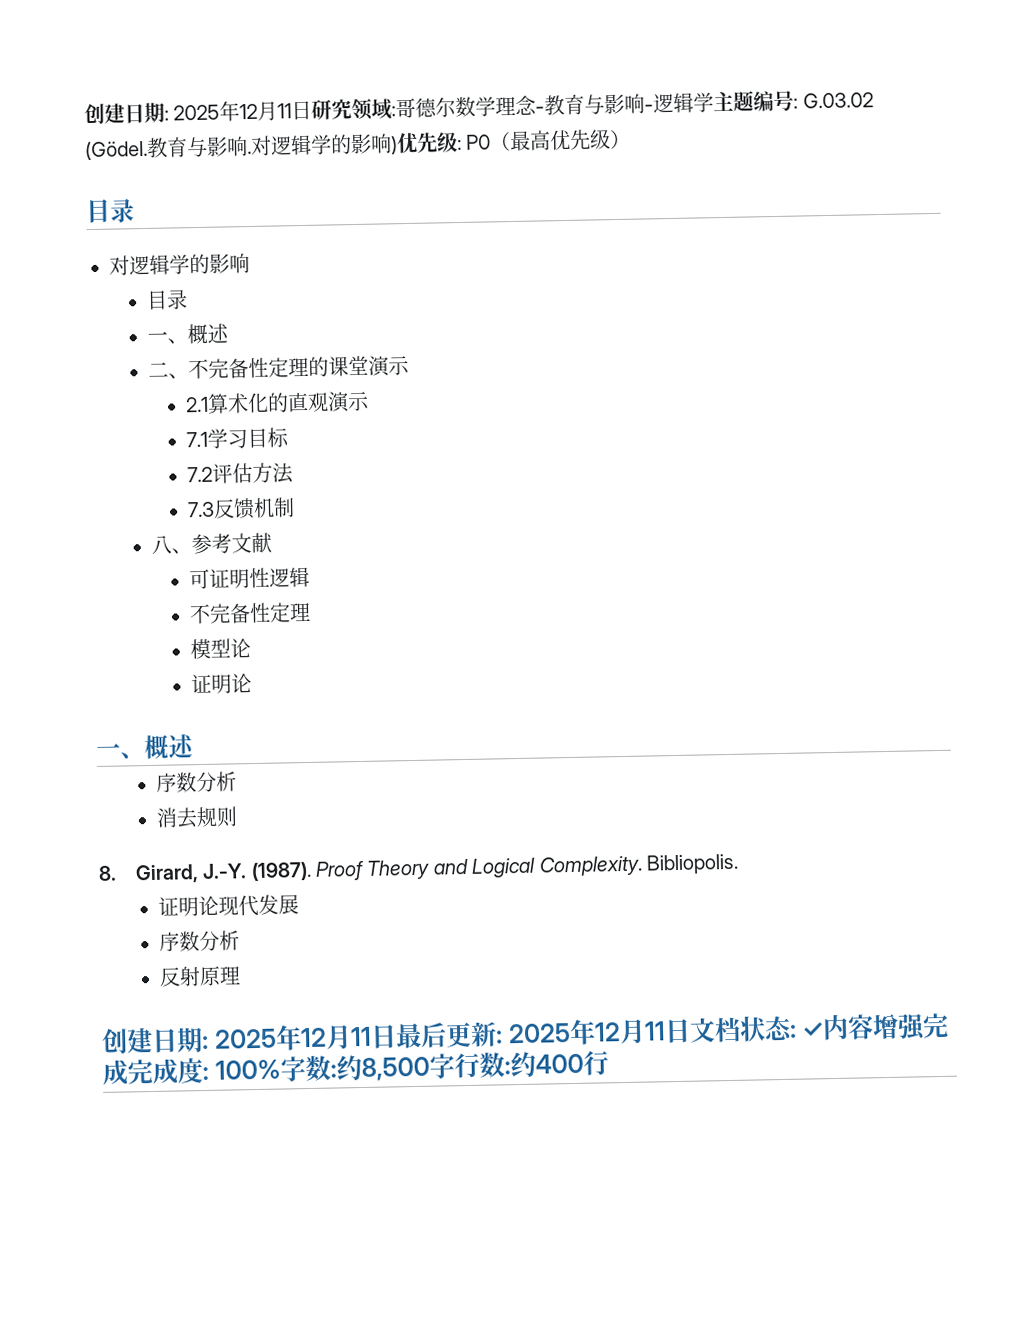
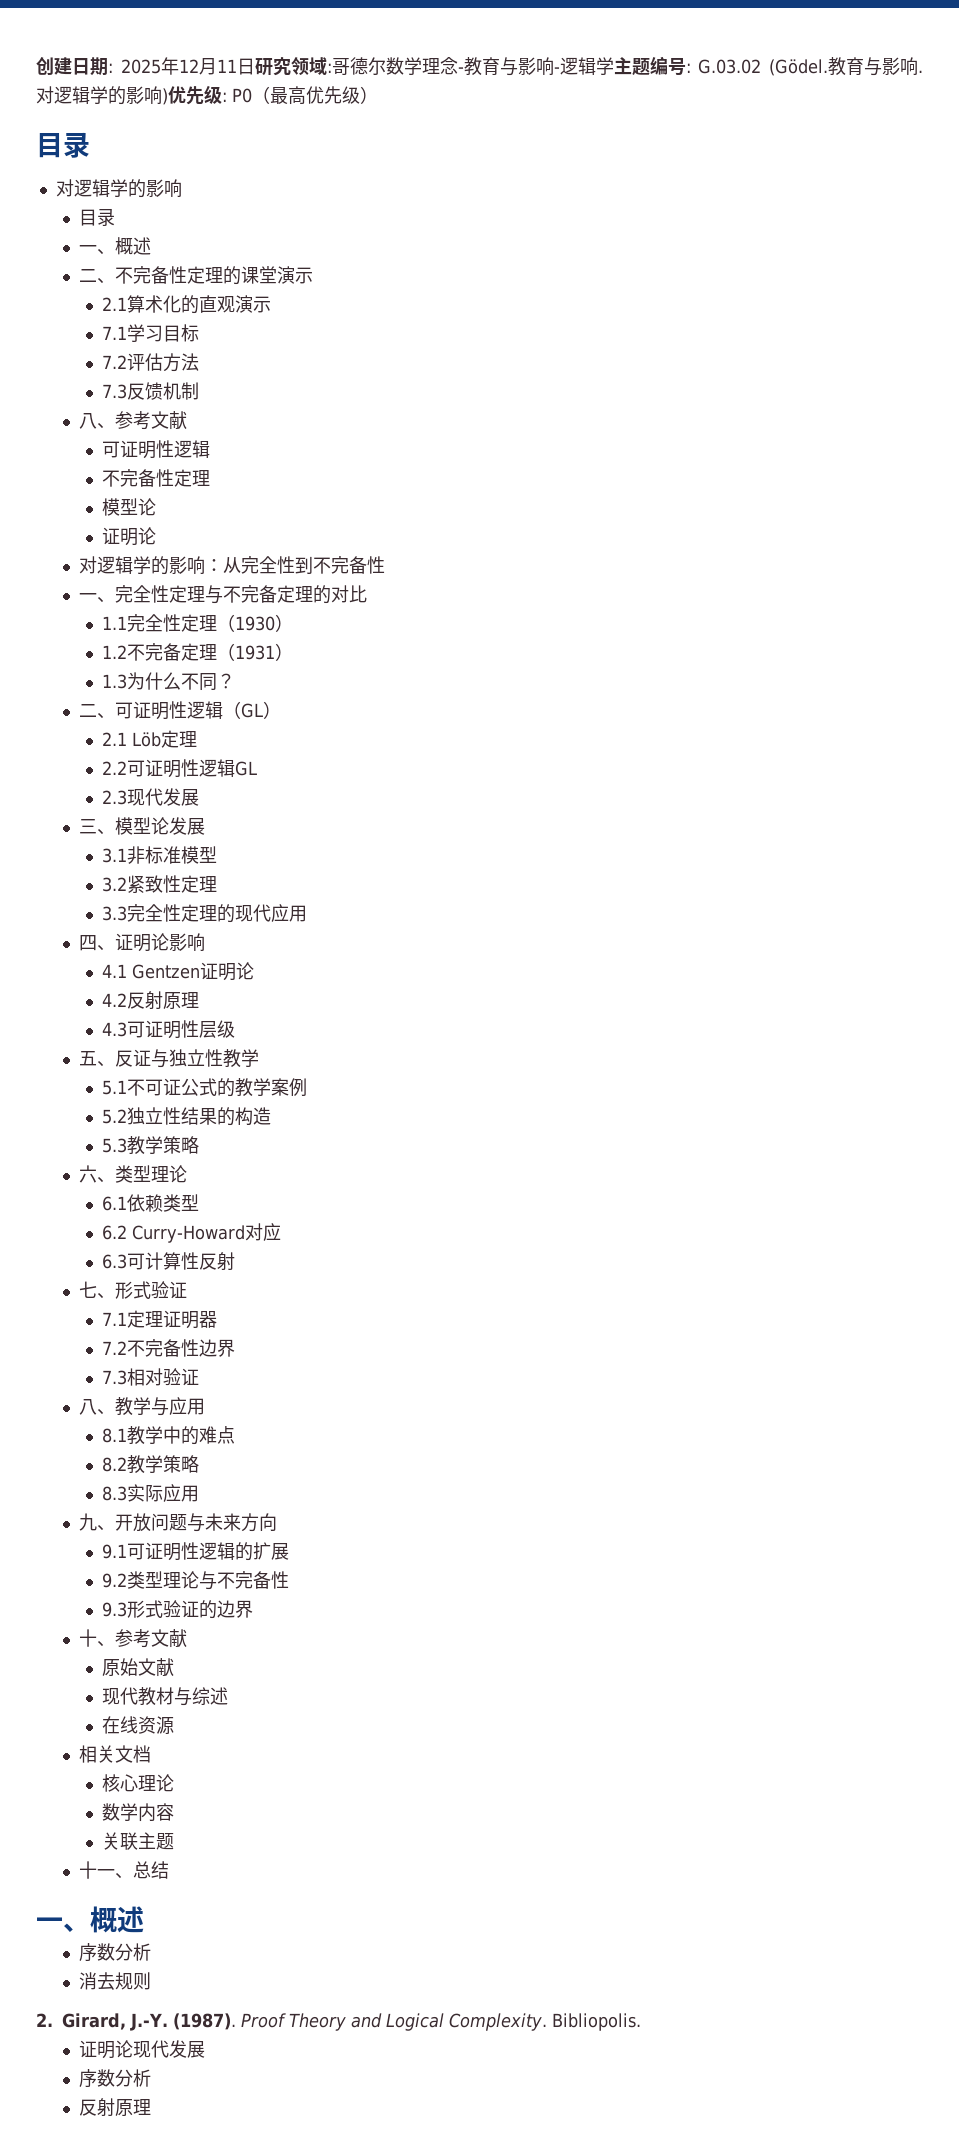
+ 对逻辑学的影响：从完全性到不完备性
+ 一、完全性定理与不完备定理的对比
+ 1.1完全性定理（1930）
+ 1.2不完备定理（1931）
+ 1.3为什么不同？
+ 二、可证明性逻辑（GL）
+ 2.1 Löb定理
+ 2.2可证明性逻辑GL
+ 2.3现代发展
+ 三、模型论发展
+ 3.1非标准模型
+ 3.2紧致性定理
+ 3.3完全性定理的现代应用
+ 四、证明论影响
+ 4.1 Gentzen证明论
+ 4.2反射原理
+ 4.3可证明性层级
+ 五、反证与独立性教学
+ 5.1不可证公式的教学案例
+ 5.2独立性结果的构造
+ 5.3教学策略
+ 六、类型理论
+ 6.1依赖类型
+ 6.2 Curry-Howard对应
+ 6.3可计算性反射
+ 七、形式验证
+ 7.1定理证明器
+ 7.2不完备性边界
+ 7.3相对验证
+ 八、教学与应用
+ 8.1教学中的难点
+ 8.2教学策略
+ 8.3实际应用
+ 九、开放问题与未来方向
+ 9.1可证明性逻辑的扩展
+ 9.2类型理论与不完备性
+ 9.3形式验证的边界
+ 十、参考文献
+ 原始文献
+ 现代教材与综述
+ 在线资源
+ 相关文档
+ 核心理论
+ 数学内容
+ 关联主题
+ 十一、总结
- 8. Girard, J.-Y. (1987).
+ 2. Girard, J.-Y. (1987).
- 创建日期: 2025年12月11日最后更新: 2025年12月11日文档状态: ✓内容增强完成完成度: 100%字数:约8,500字行数:约400行

